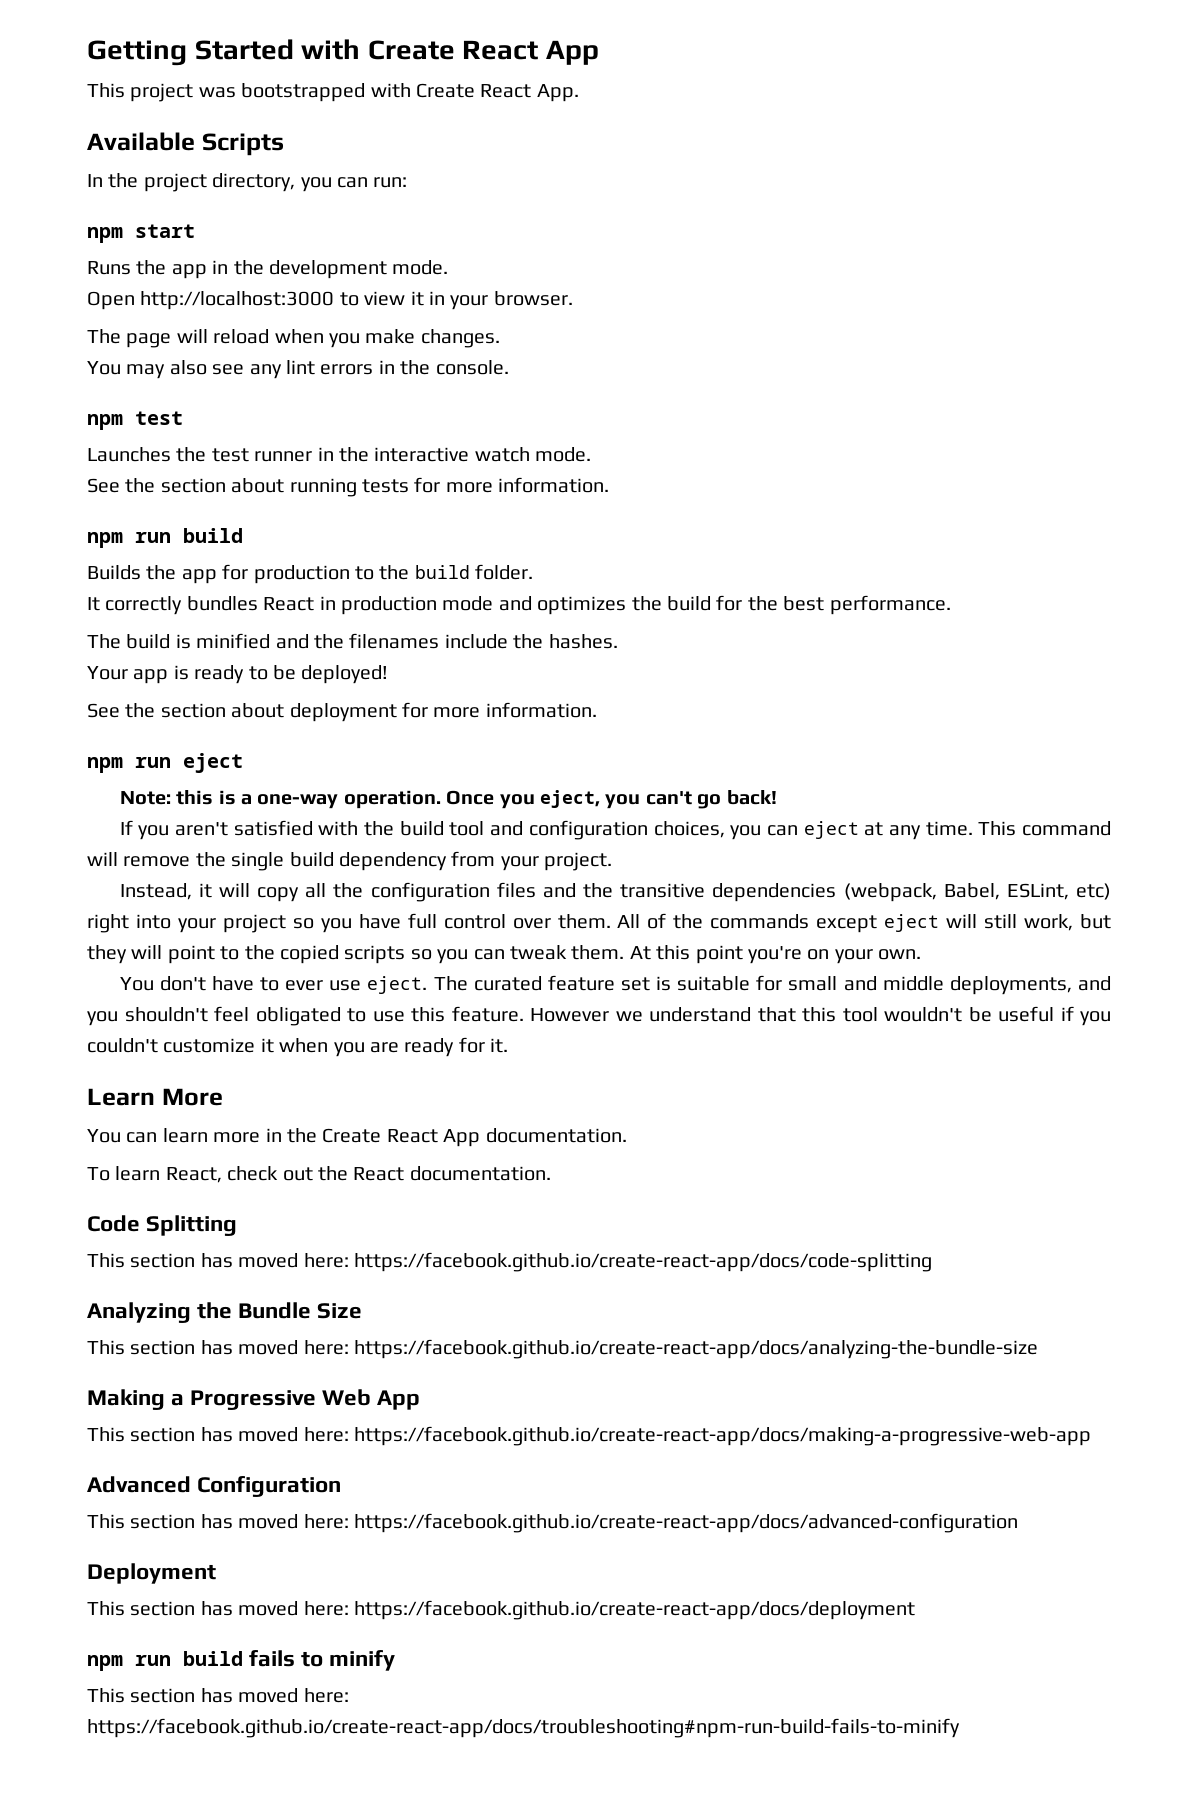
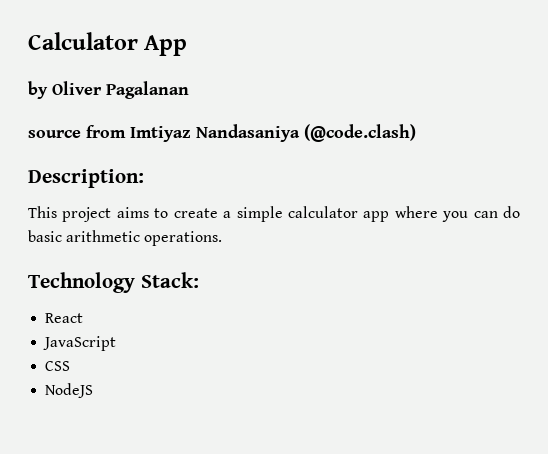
- Getting Started with Create React App
- This project was bootstrapped with Create React App.
- Available Scripts
- In the project directory, you can run:
- npm start
- Runs the app in the development mode.
- Open http://localhost:3000 to view it in your browser.
- The page will reload when you make changes.
- You may also see any lint errors in the console.
- npm test
- Launches the test runner in the interactive watch mode.
- See the section about running tests for more information.
- npm run build
- Builds the app for production to the build folder.
- It correctly bundles React in production mode and optimizes the build for the best performance.
- The build is minified and the filenames include the hashes.
- Your app is ready to be deployed!
- See the section about deployment for more information.
- npm run eject
- Note: this is a one-way operation. Once you eject, you can't go back!
- If you aren't satisfied with the build tool and configuration choices, you can eject at any time. This command will remove the single build dependency from your project.
- Instead, it will copy all the configuration files and the transitive dependencies (webpack, Babel, ESLint, etc) right into your project so you have full control over them. All of the commands except eject will still work, but they will point to the copied scripts so you can tweak them. At this point you're on your own.
- You don't have to ever use eject. The curated feature set is suitable for small and middle deployments, and you shouldn't feel obligated to use this feature. However we understand that this tool wouldn't be useful if you couldn't customize it when you are ready for it.
- Learn More
- You can learn more in the Create React App documentation.
- To learn React, check out the React documentation.
- Code Splitting
- This section has moved here: https://facebook.github.io/create-react-app/docs/code-splitting
- Analyzing the Bundle Size
- This section has moved here: https://facebook.github.io/create-react-app/docs/analyzing-the-bundle-size
- Making a Progressive Web App
- This section has moved here: https://facebook.github.io/create-react-app/docs/making-a-progressive-web-app
- Advanced Configuration
- This section has moved here: https://facebook.github.io/create-react-app/docs/advanced-configuration
- Deployment
- This section has moved here: https://facebook.github.io/create-react-app/docs/deployment
- npm run build fails to minify
- This section has moved here: https://facebook.github.io/create-react-app/docs/troubleshooting#npm-run-build-fails-to-minify
+ Calculator App
+ by Oliver Pagalanan
+ source from Imtiyaz Nandasaniya (@code.clash)
+ Description:
+ This project aims to create a simple calculator app where you can do basic arithmetic operations.
+ Technology Stack:
+ React
+ JavaScript
+ CSS
+ NodeJS

